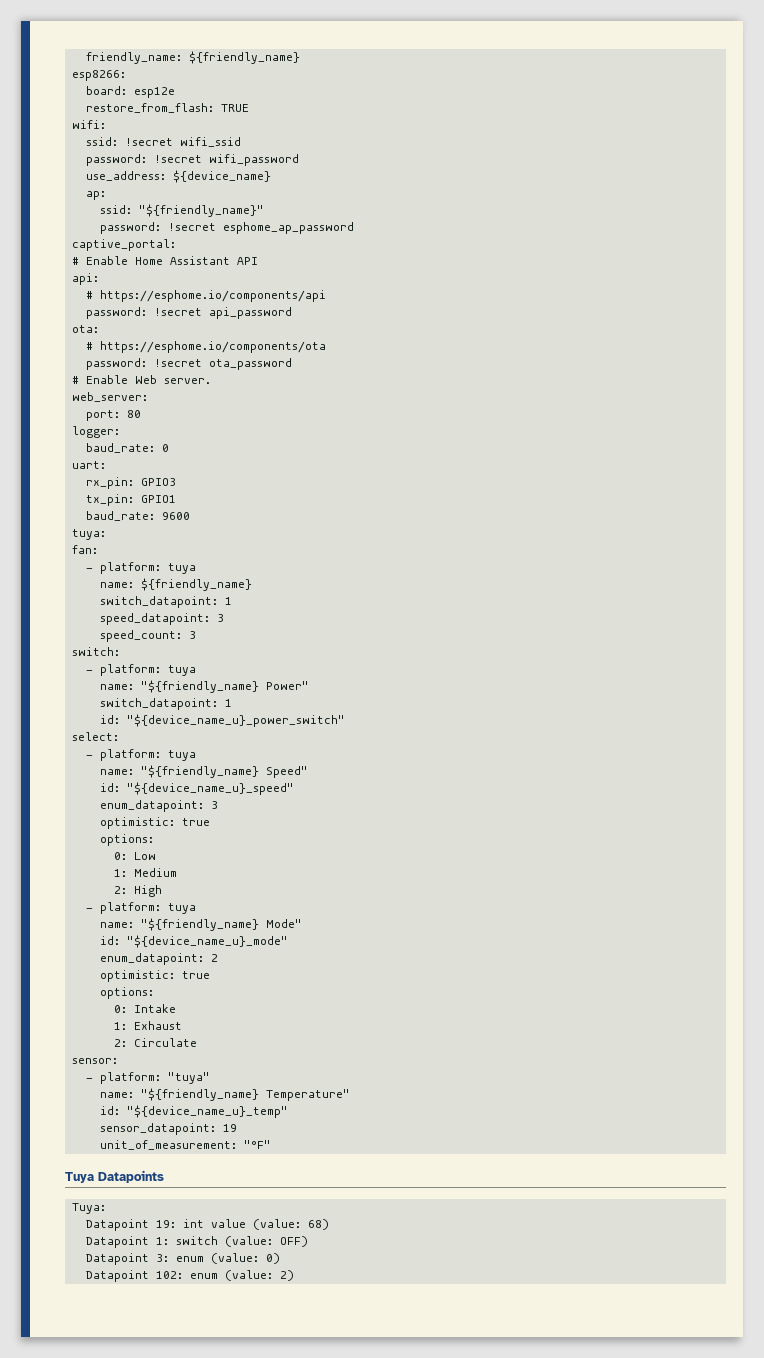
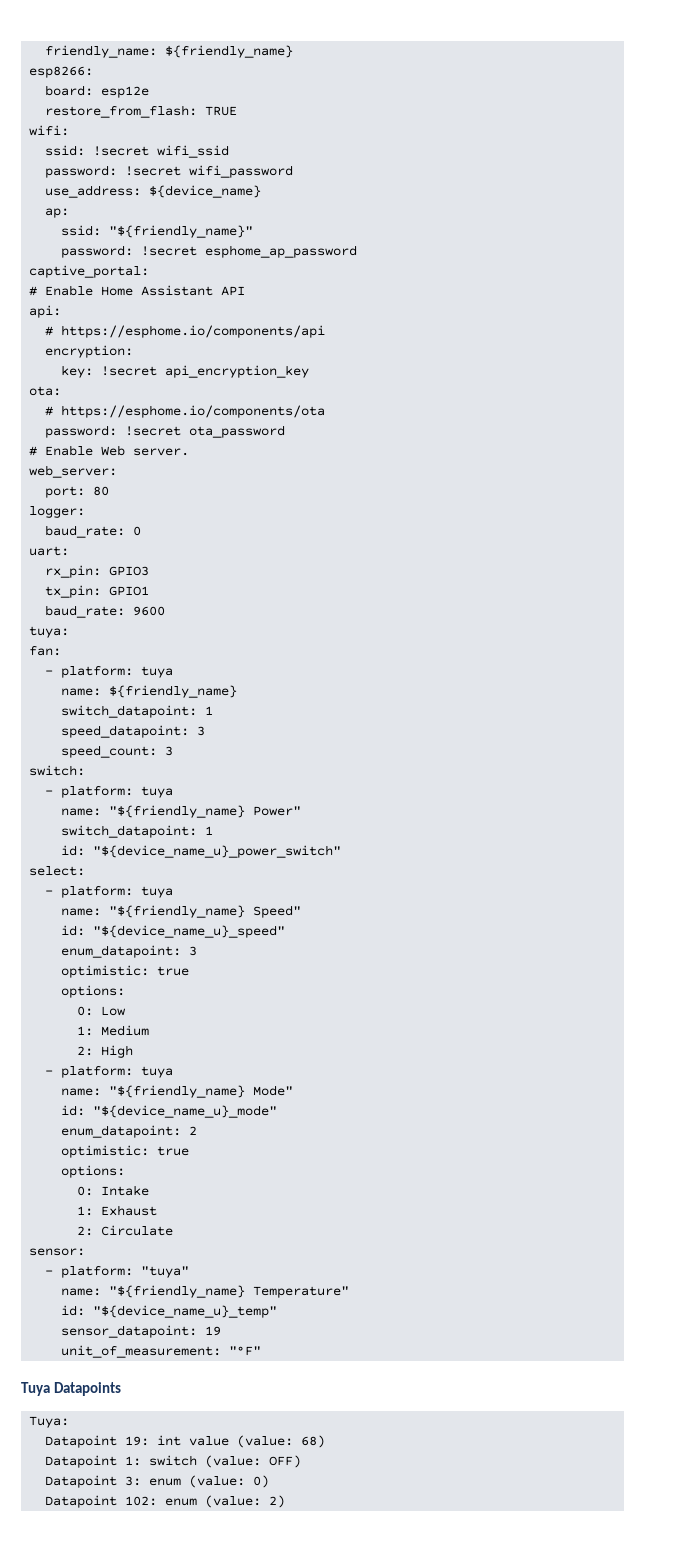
- password: !secret api_password
+ encryption:
+ key: !secret api_encryption_key

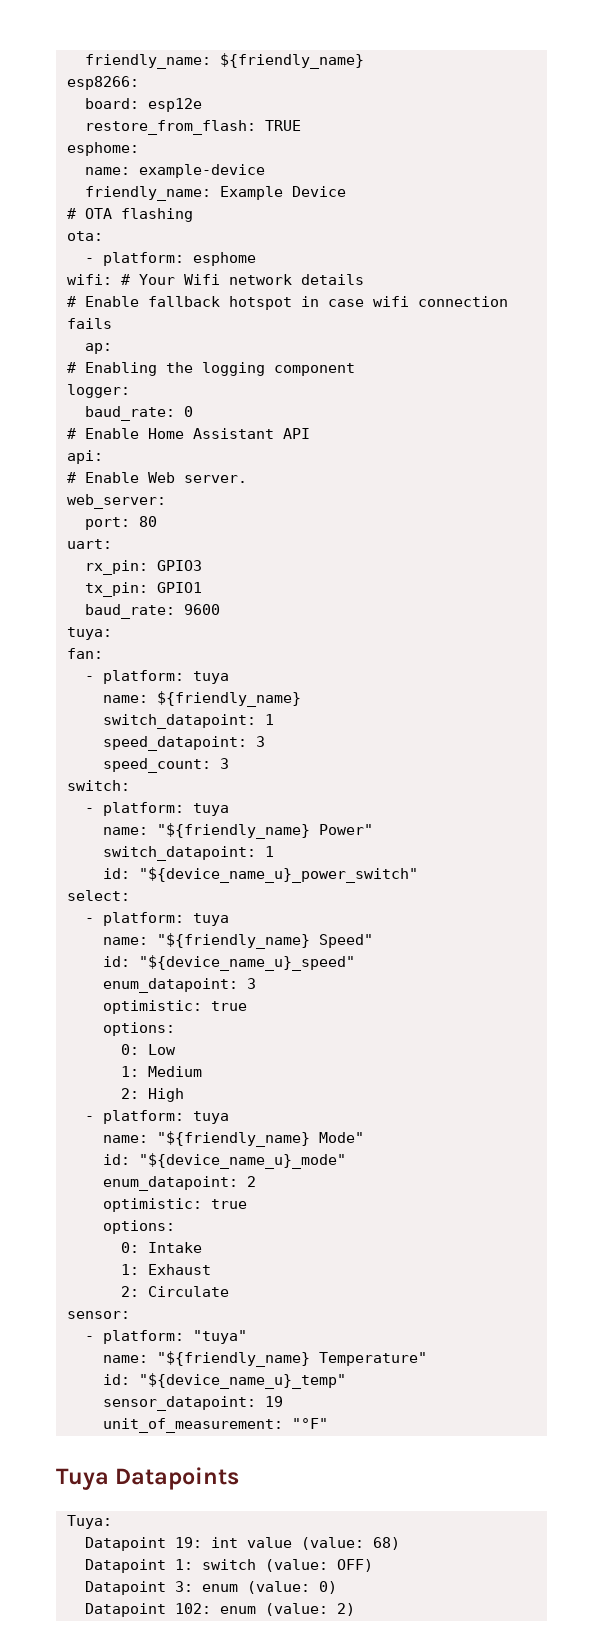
- wifi:
- ssid: !secret wifi_ssid
- password: !secret wifi_password
- use_address: ${device_name}
+ esphome:
+ name: example-device
+ friendly_name: Example Device
+ # OTA flashing
+ ota:
+ - platform: esphome
+ wifi: # Your Wifi network details
+ # Enable fallback hotspot in case wifi connection fails
  ap:
- ssid: "${friendly_name}"
- password: !secret esphome_ap_password
- captive_portal:
+ # Enabling the logging component
+ logger:
+ baud_rate: 0
- # https://esphome.io/components/api
- encryption:
- key: !secret api_encryption_key
- ota:
- # https://esphome.io/components/ota
- password: !secret ota_password
- logger:
- baud_rate: 0

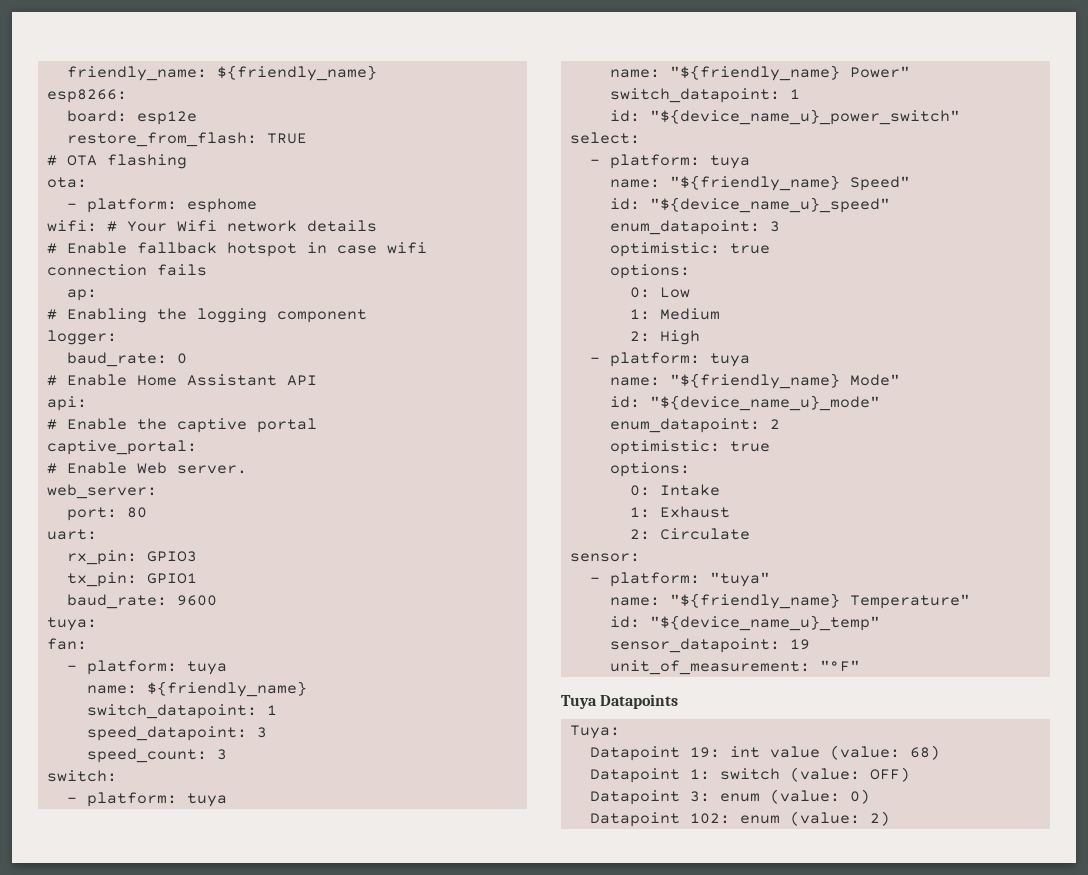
- esphome:
- name: example-device
- friendly_name: Example Device
+ # Enable the captive portal
+ captive_portal:

